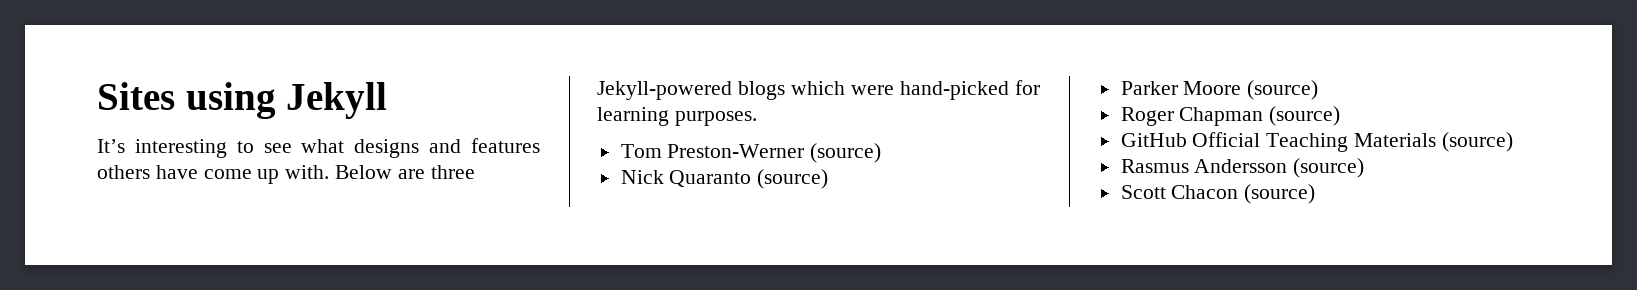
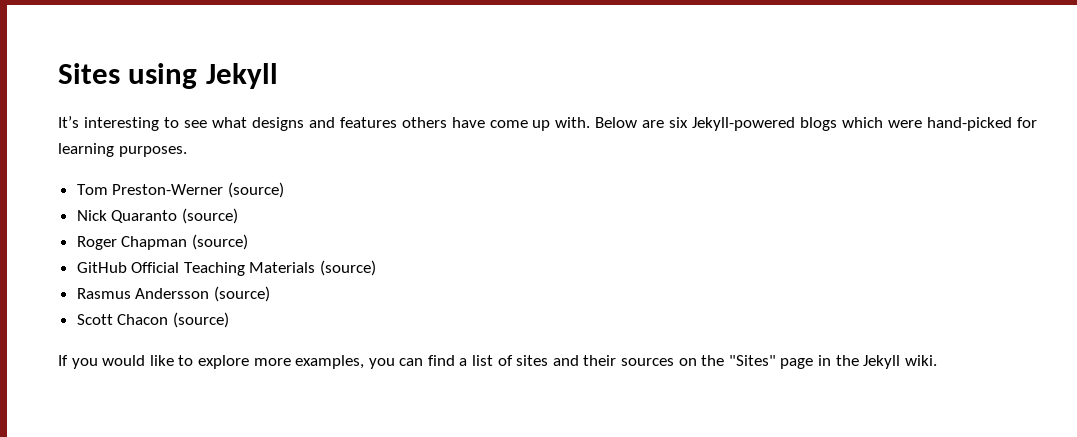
- Below are three Jekyll-powered blogs which were hand-picked for learning purposes.
+ Below are six Jekyll-powered blogs which were hand-picked for learning purposes.
- Parker Moore (source)
+ If you would like to explore more examples, you can find a list of sites and their sources on the "Sites" page in the Jekyll wiki.

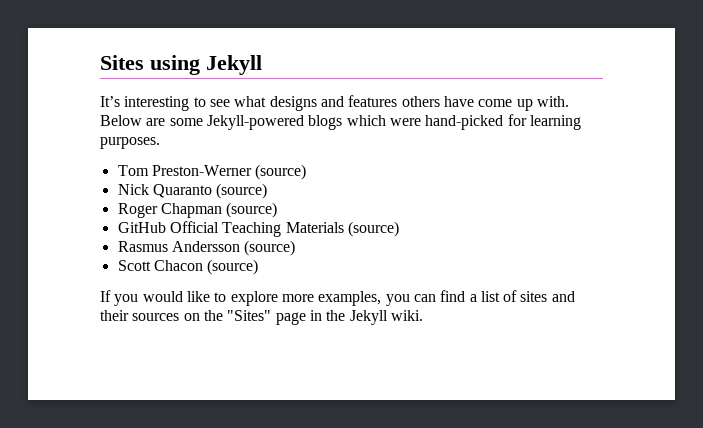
- Below are six Jekyll-powered blogs which were hand-picked for learning purposes.
+ Below are some Jekyll-powered blogs which were hand-picked for learning purposes.

